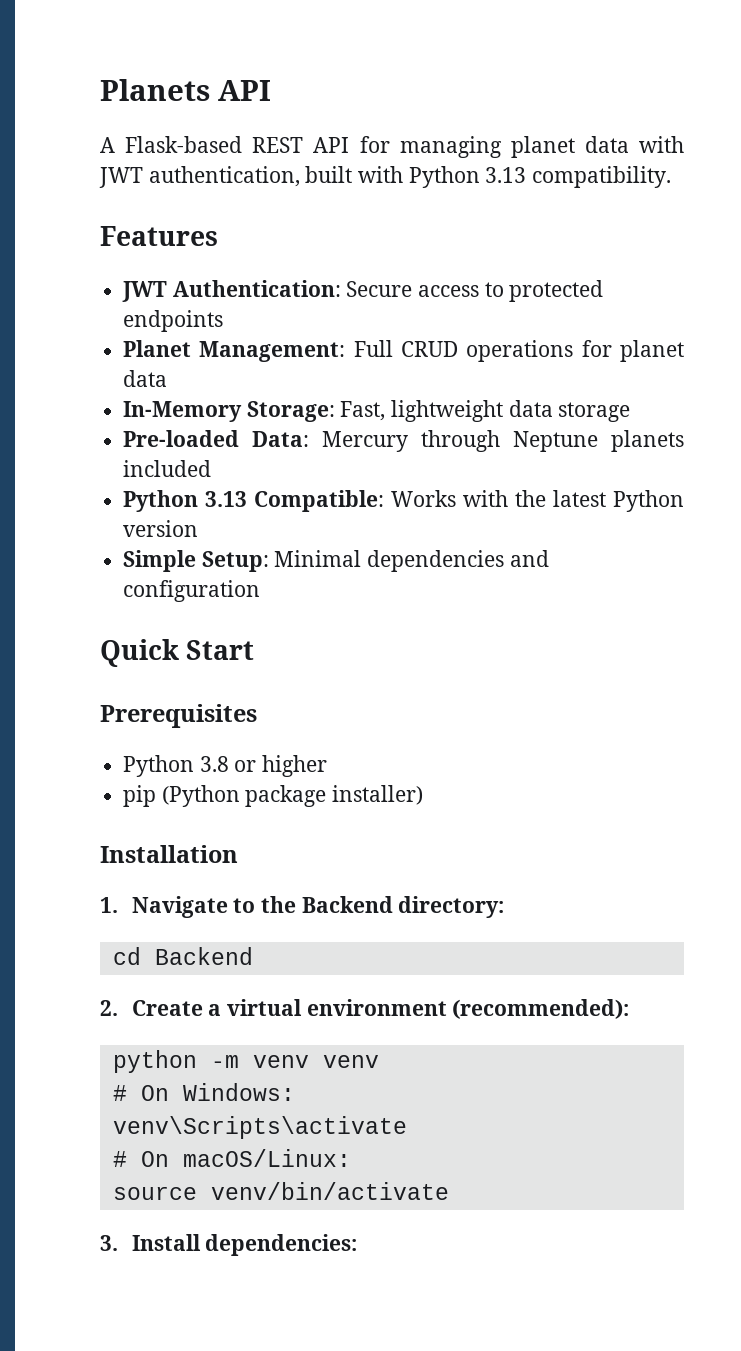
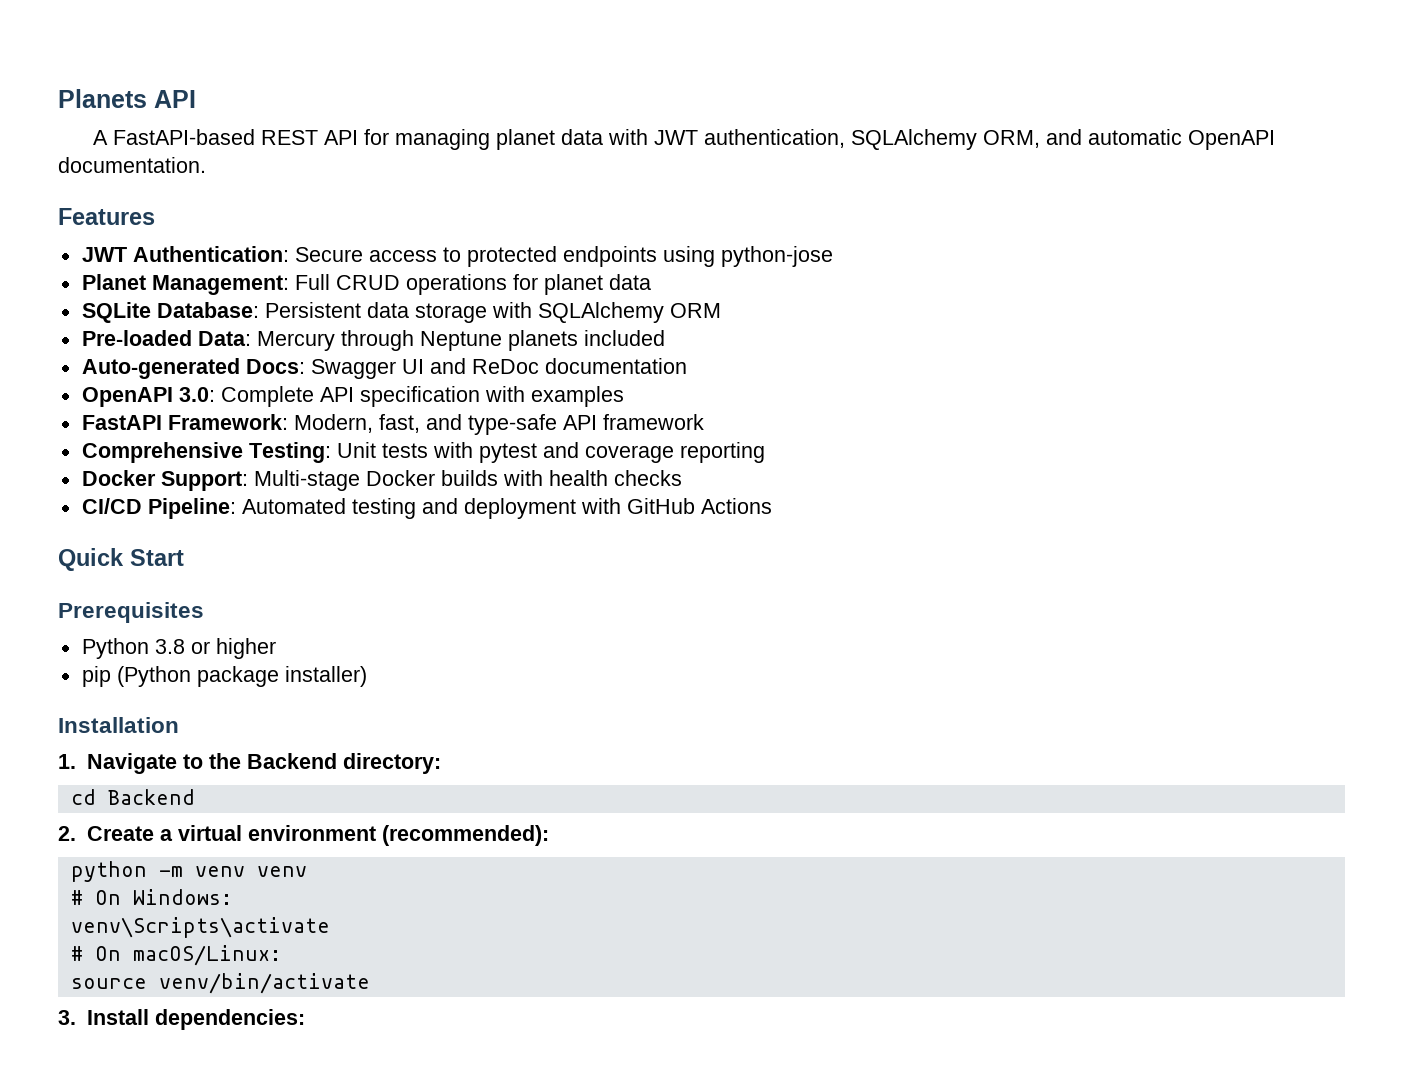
- A Flask-based REST API for managing planet data with JWT authentication, built with Python 3.13 compatibility.
+ A FastAPI-based REST API for managing planet data with JWT authentication, SQLAlchemy ORM, and automatic OpenAPI documentation.
- JWT Authentication: Secure access to protected endpoints
+ JWT Authentication: Secure access to protected endpoints using python-jose
- In-Memory Storage: Fast, lightweight data storage
+ SQLite Database: Persistent data storage with SQLAlchemy ORM
- Python 3.13 Compatible: Works with the latest Python version
- Simple Setup: Minimal dependencies and configuration
+ Auto-generated Docs: Swagger UI and ReDoc documentation
+ OpenAPI 3.0: Complete API specification with examples
+ FastAPI Framework: Modern, fast, and type-safe API framework
+ Comprehensive Testing: Unit tests with pytest and coverage reporting
+ Docker Support: Multi-stage Docker builds with health checks
+ CI/CD Pipeline: Automated testing and deployment with GitHub Actions

